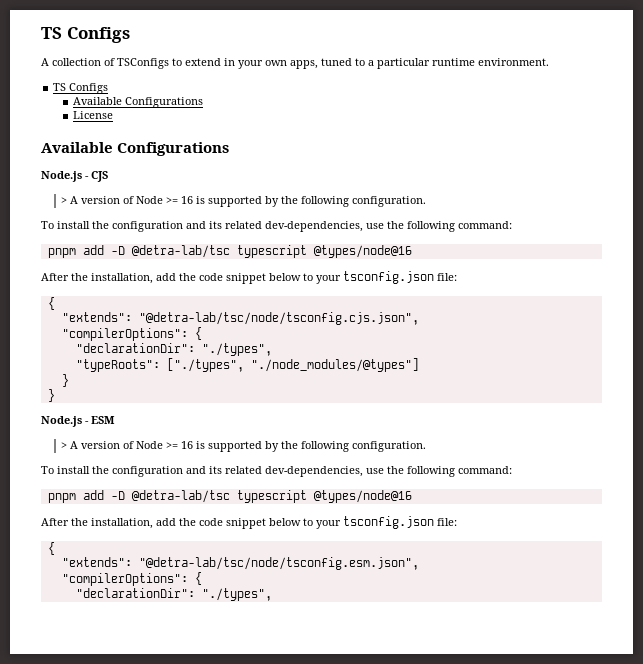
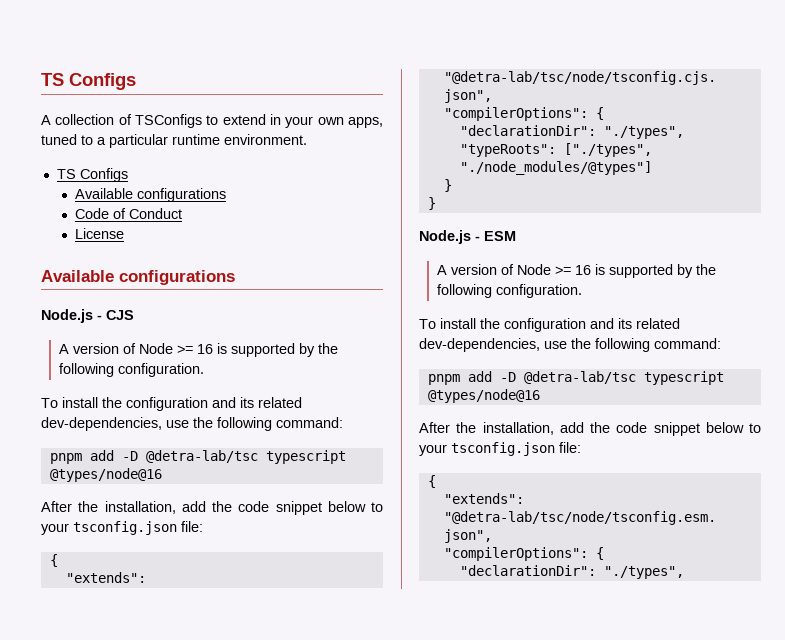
  A collection of TSConfigs to extend in your own apps, tuned to a particular runtime environment.
  TS Configs
- Available Configurations
+ Available configurations
+ Code of Conduct
  License
- Available Configurations
+ Available configurations
  Node.js - CJS
- > A version of Node >= 16 is supported by the following configuration.
+ A version of Node >= 16 is supported by the following configuration.
  Node.js - ESM
- > A version of Node >= 16 is supported by the following configuration.
+ A version of Node >= 16 is supported by the following configuration.

